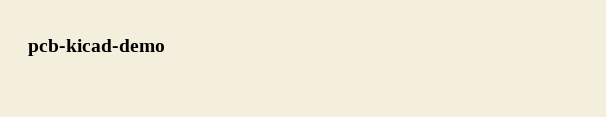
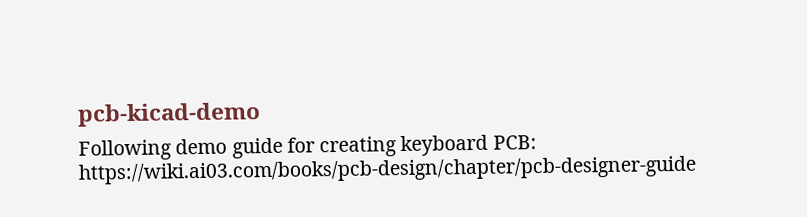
+ Following demo guide for creating keyboard PCB: https://wiki.ai03.com/books/pcb-design/chapter/pcb-designer-guide

